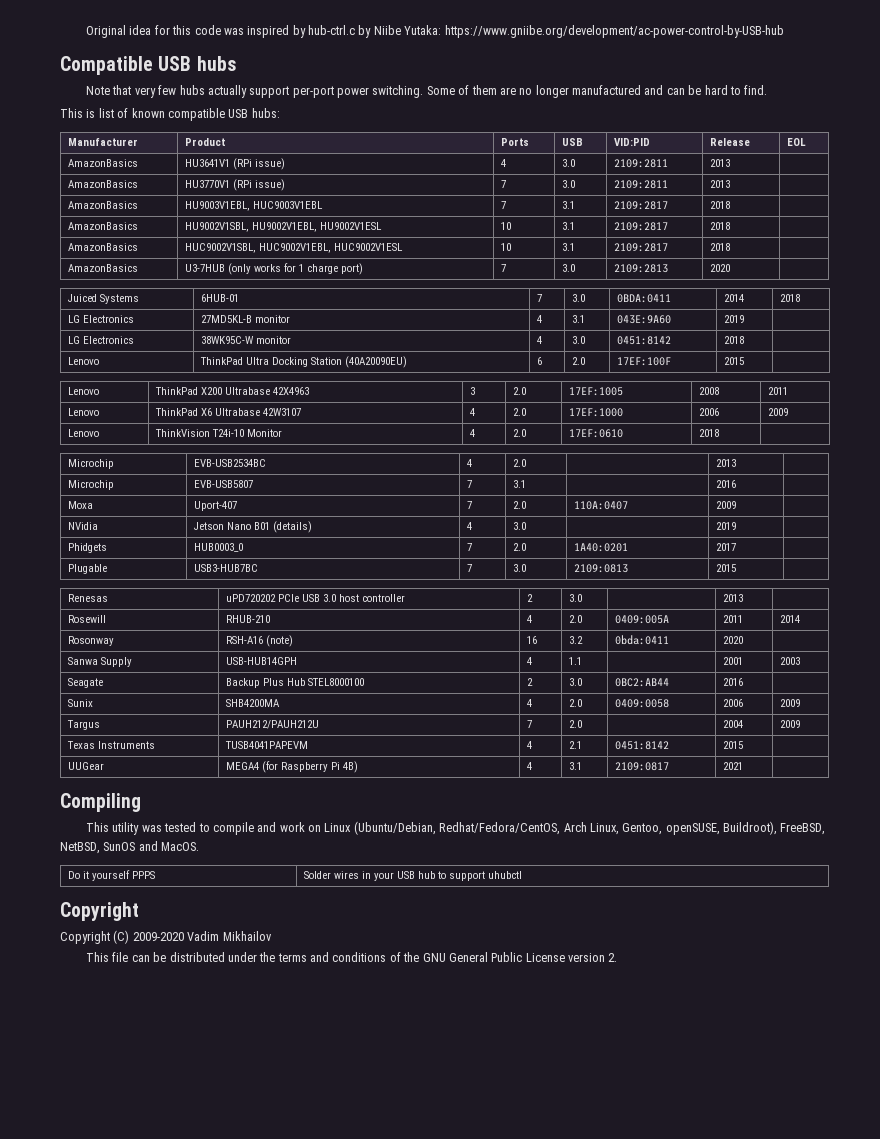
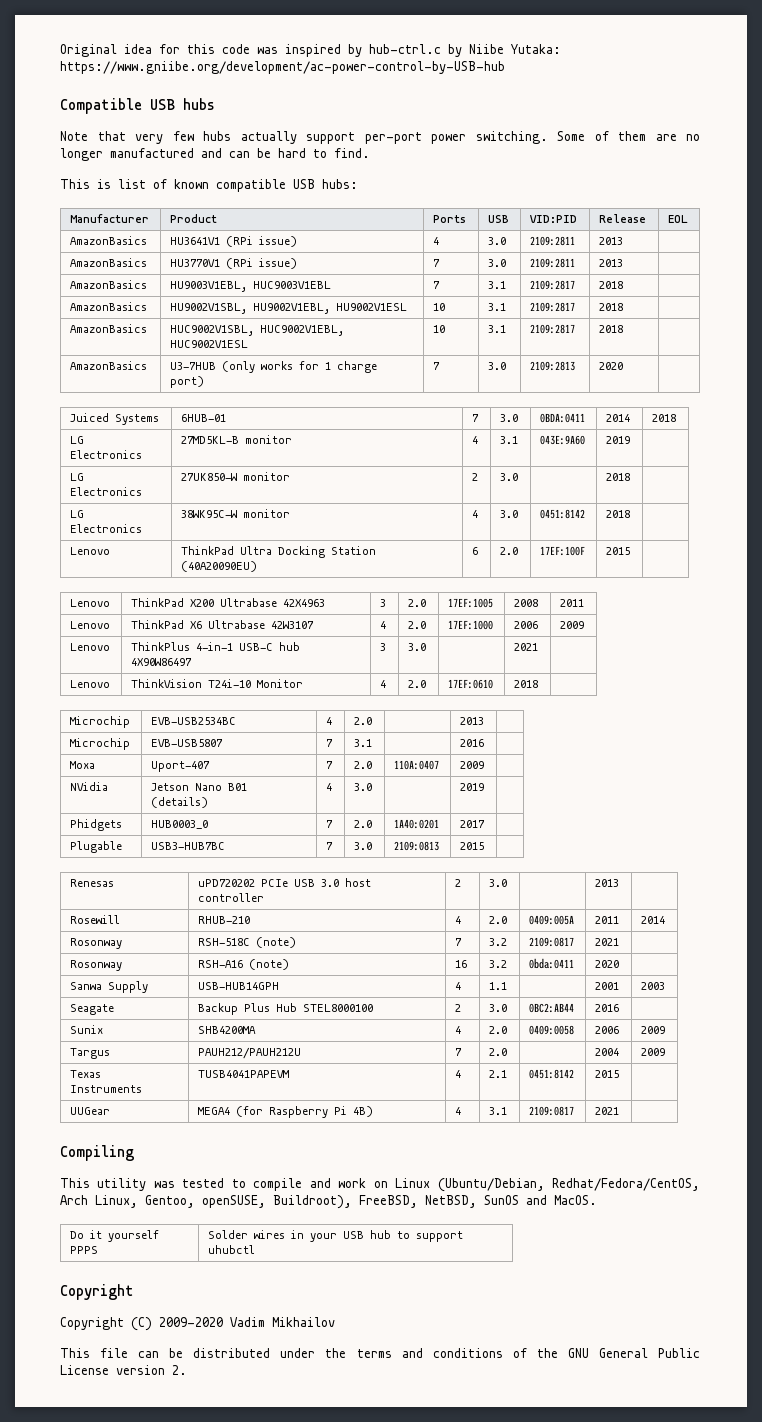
+ LG Electronics | 27UK850-W monitor | 2 | 3.0 | | 2018 |
+ Lenovo | ThinkPlus 4-in-1 USB-C hub 4X90W86497 | 3 | 3.0 | | 2021 |
+ Rosonway | RSH-518C (note) | 7 | 3.2 | 2109:0817 | 2021 |

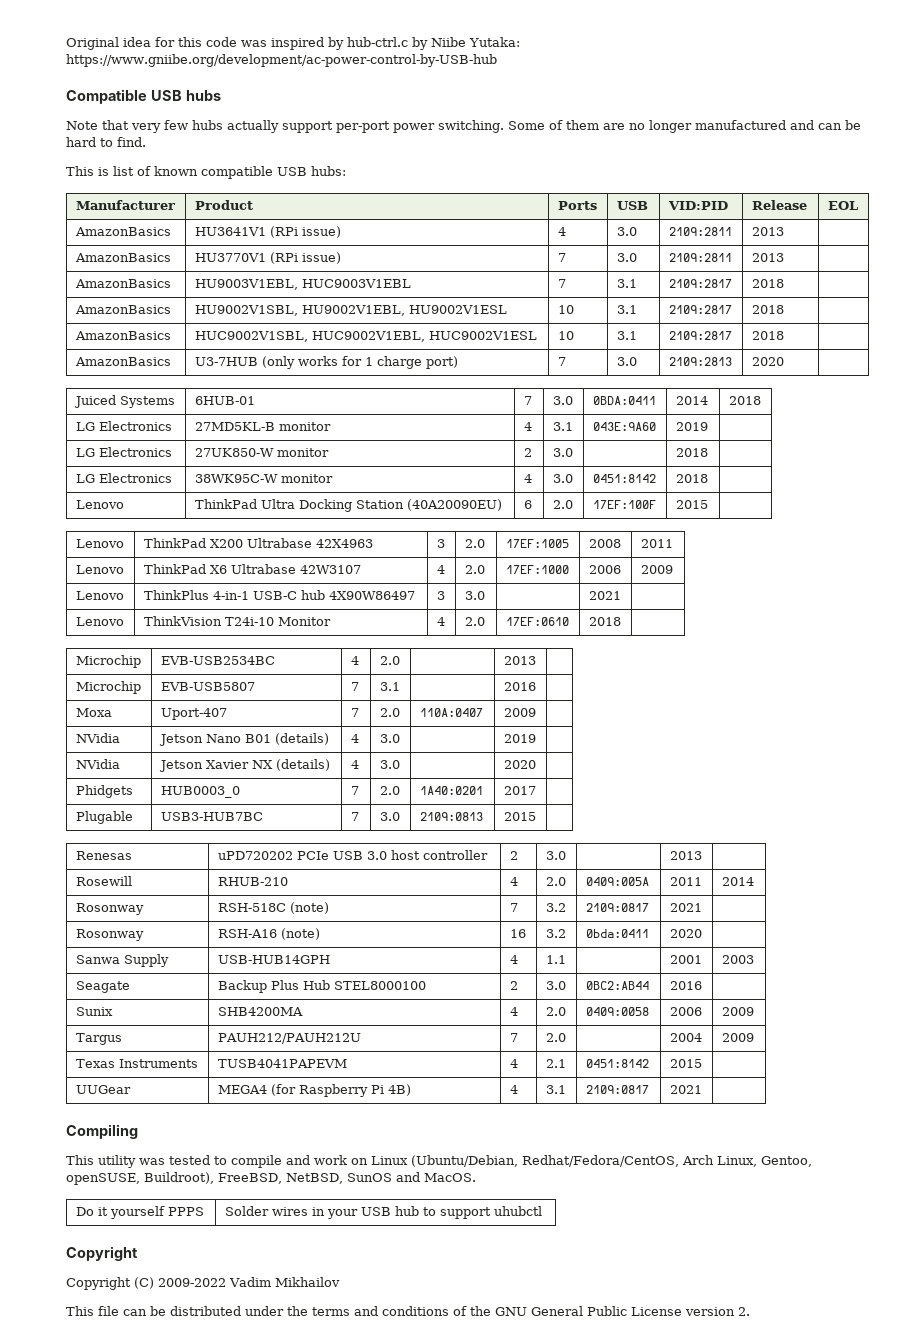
+ NVidia | Jetson Xavier NX (details) | 4 | 3.0 | | 2020 |
- Copyright (C) 2009-2020 Vadim Mikhailov
+ Copyright (C) 2009-2022 Vadim Mikhailov

